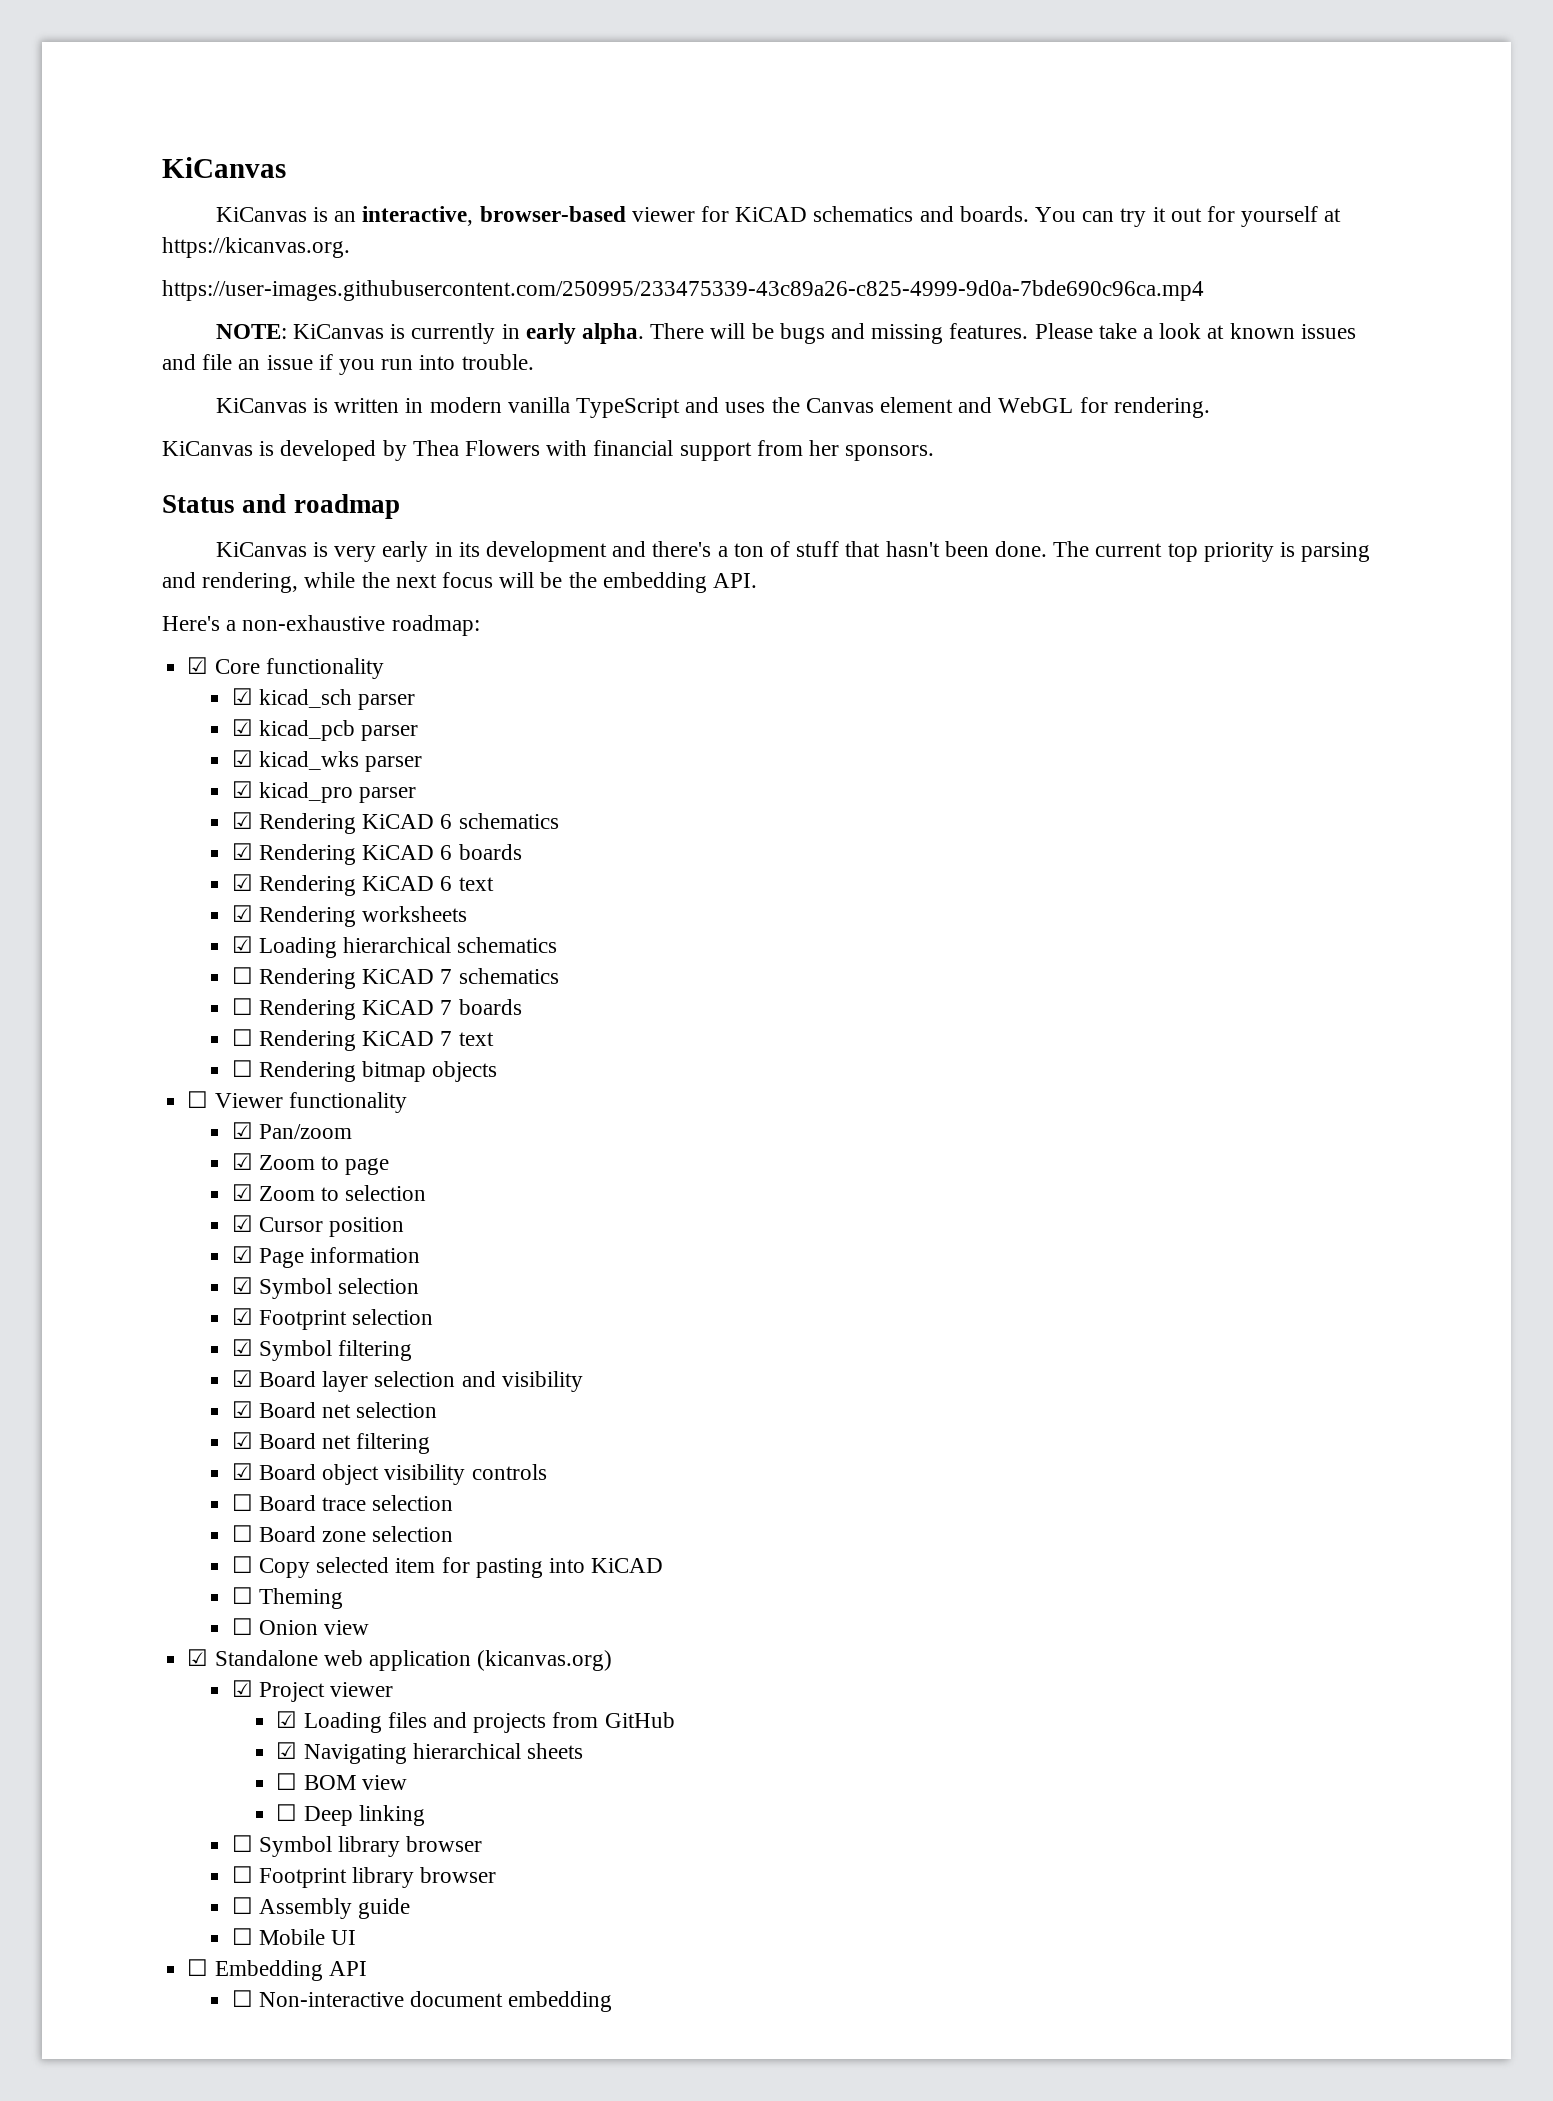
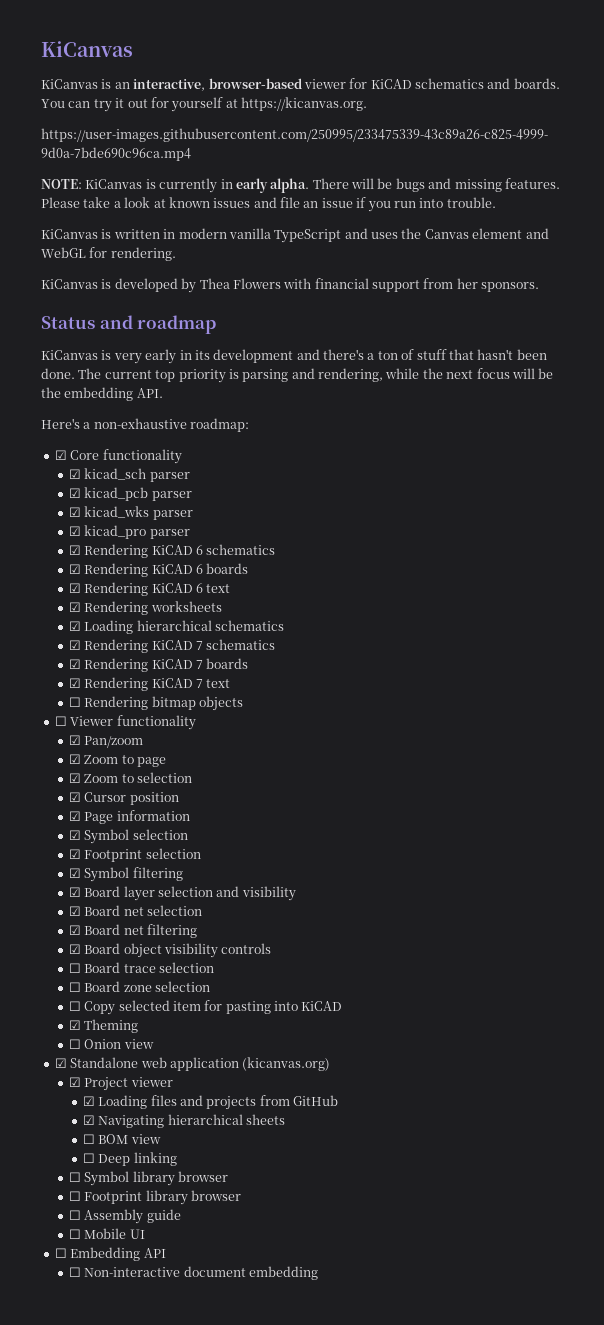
- ☐ Rendering KiCAD 7 schematics
+ ☑ Rendering KiCAD 7 schematics
- ☐ Rendering KiCAD 7 boards
+ ☑ Rendering KiCAD 7 boards
- ☐ Rendering KiCAD 7 text
+ ☑ Rendering KiCAD 7 text
- ☐ Theming
+ ☑ Theming

